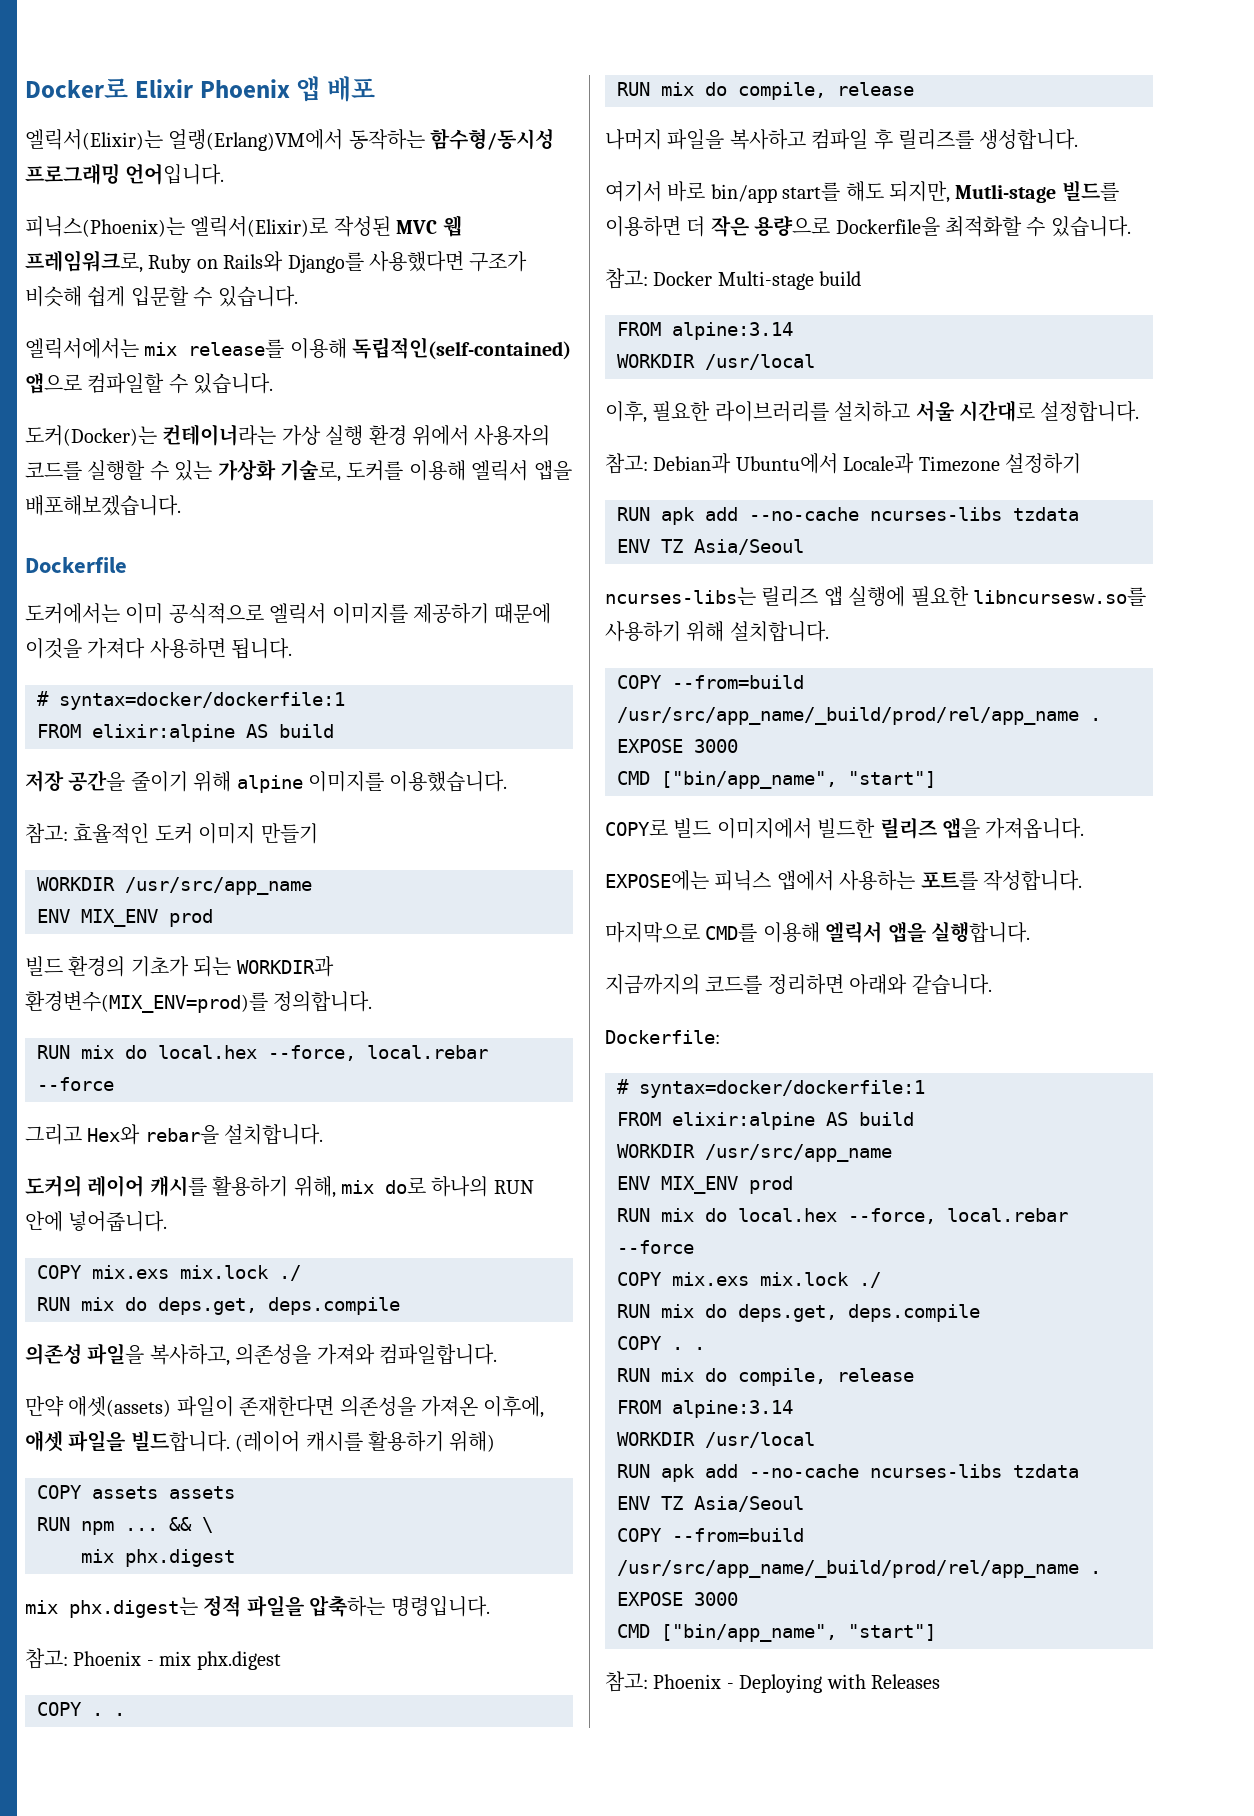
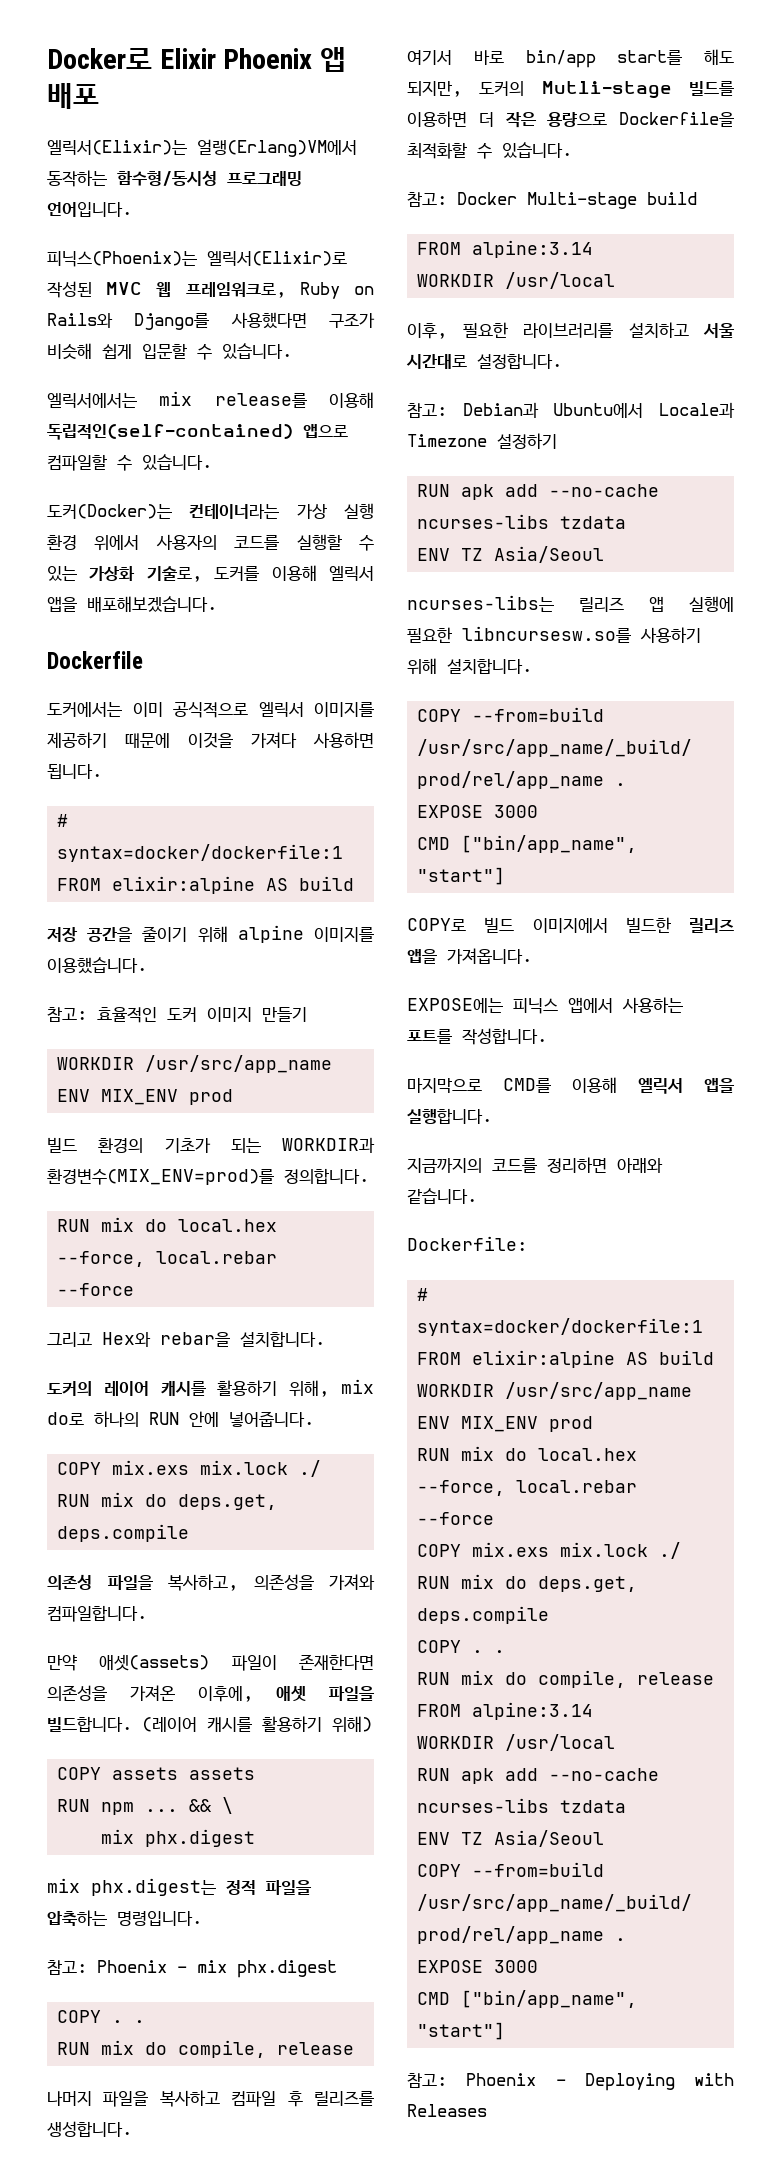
- 여기서 바로 bin/app start를 해도 되지만, Mutli-stage 빌드를 이용하면 더 작은 용량으로 Dockerfile을 최적화할 수 있습니다.
+ 여기서 바로 bin/app start를 해도 되지만, 도커의 Mutli-stage 빌드를 이용하면 더 작은 용량으로 Dockerfile을 최적화할 수 있습니다.

